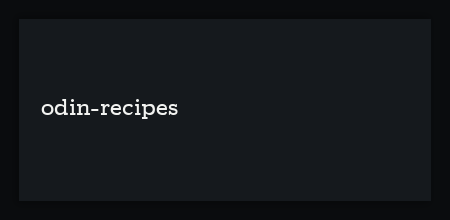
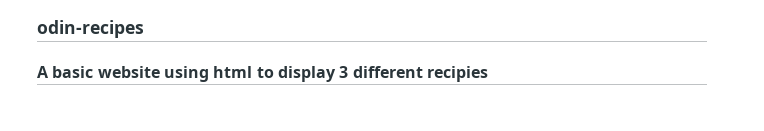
+ A basic website using html to display 3 different recipies

